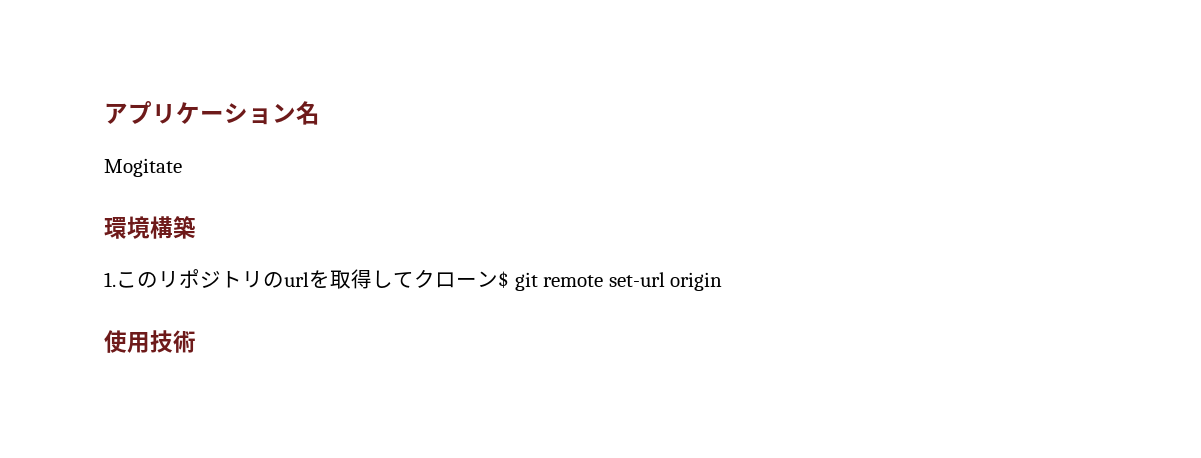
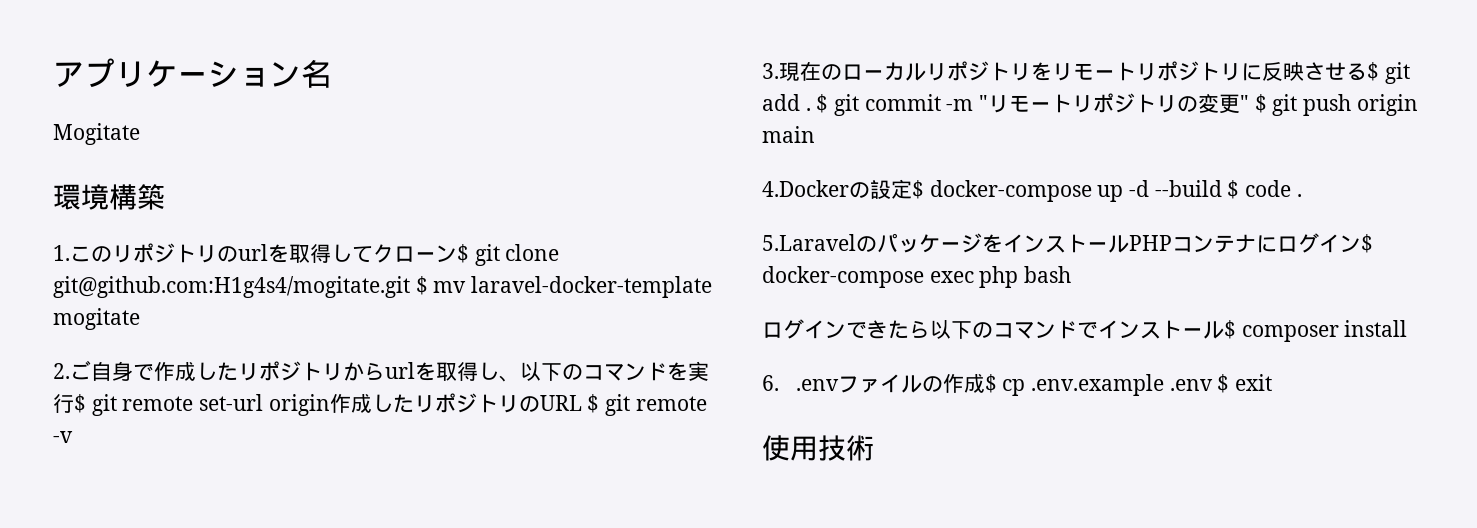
- 1.このリポジトリのurlを取得してクローン$ git remote set-url origin
+ 1.このリポジトリのurlを取得してクローン$ git clone git@github.com:H1g4s4/mogitate.git $ mv laravel-docker-template mogitate
+ 2.ご自身で作成したリポジトリからurlを取得し、以下のコマンドを実行$ git remote set-url origin作成したリポジトリのURL $ git remote -v
+ 3.現在のローカルリポジトリをリモートリポジトリに反映させる$ git add . $ git commit -m "リモートリポジトリの変更" $ git push origin main
+ 4.Dockerの設定$ docker-compose up -d --build $ code .
+ 5.LaravelのパッケージをインストールPHPコンテナにログイン$ docker-compose exec php bash
+ ログインできたら以下のコマンドでインストール$ composer install
+ 6. .envファイルの作成$ cp .env.example .env $ exit

